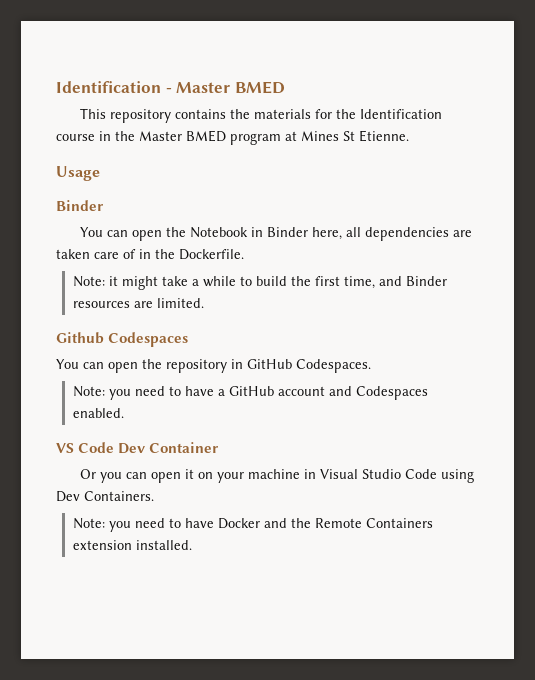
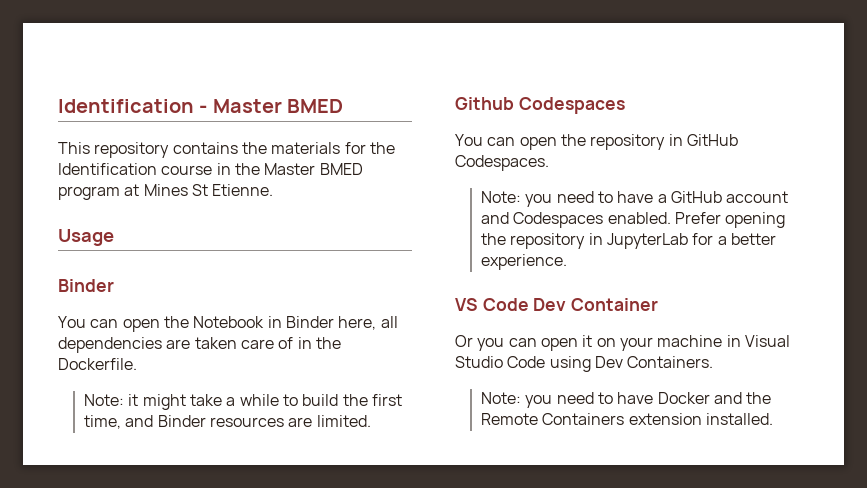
+ Prefer opening the repository in JupyterLab for a better experience.

